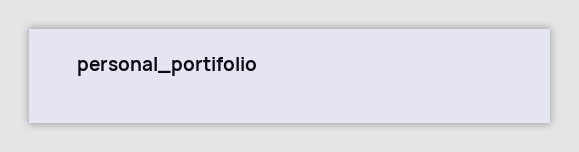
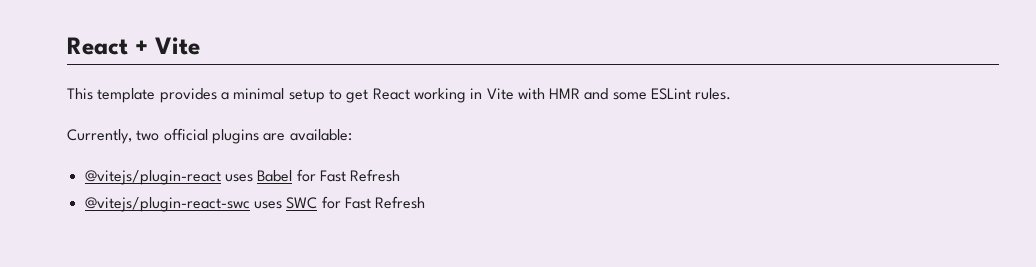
- personal_portifolio
+ React + Vite
+ This template provides a minimal setup to get React working in Vite with HMR and some ESLint rules.
+ Currently, two official plugins are available:
+ @vitejs/plugin-react uses Babel for Fast Refresh
+ @vitejs/plugin-react-swc uses SWC for Fast Refresh

